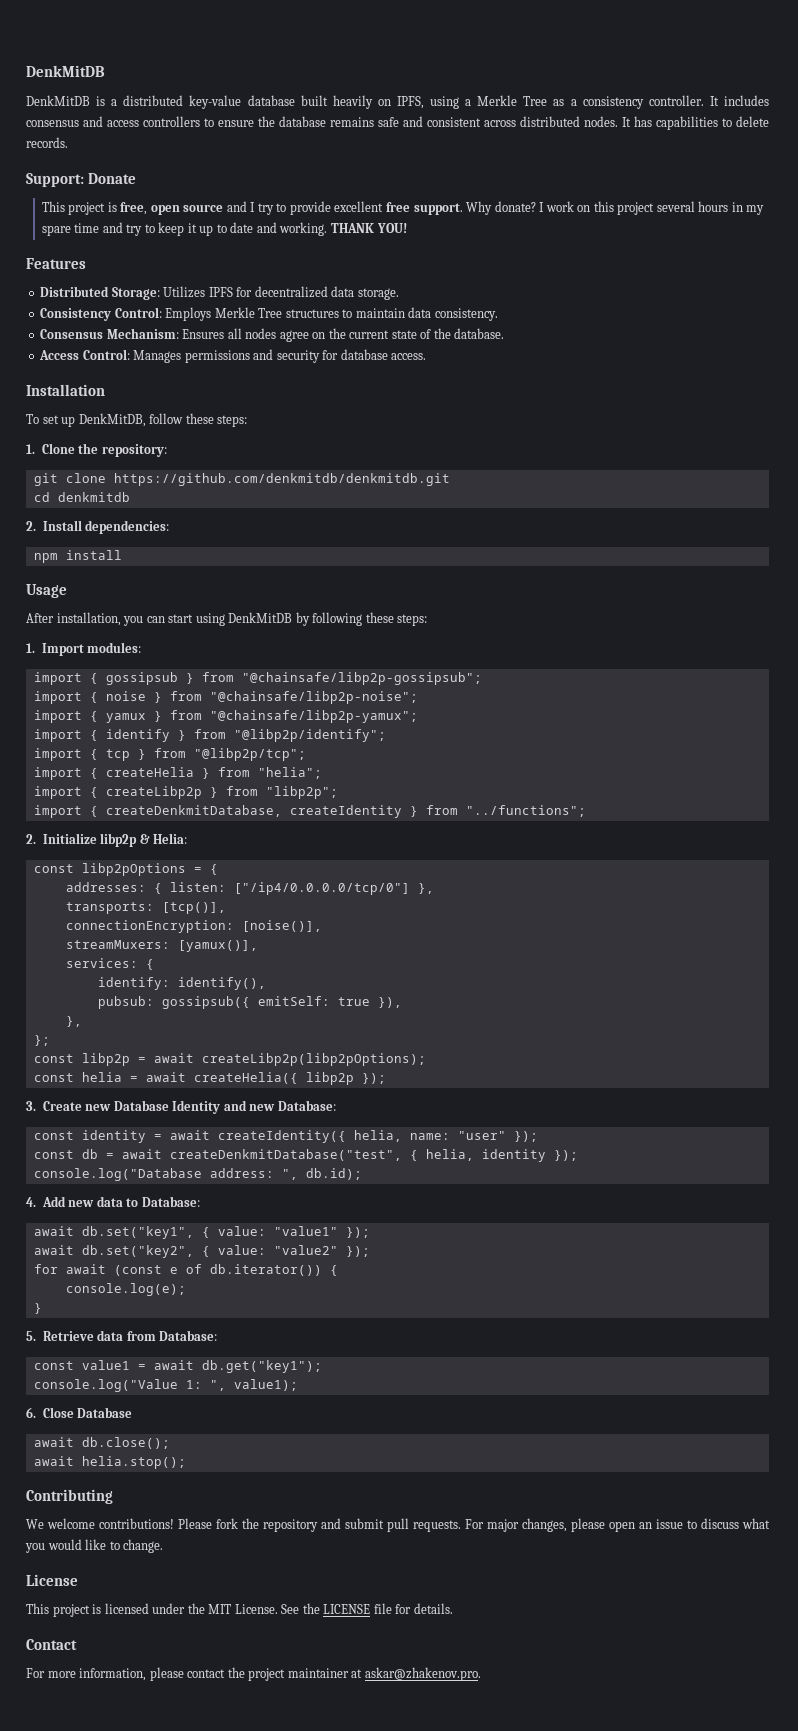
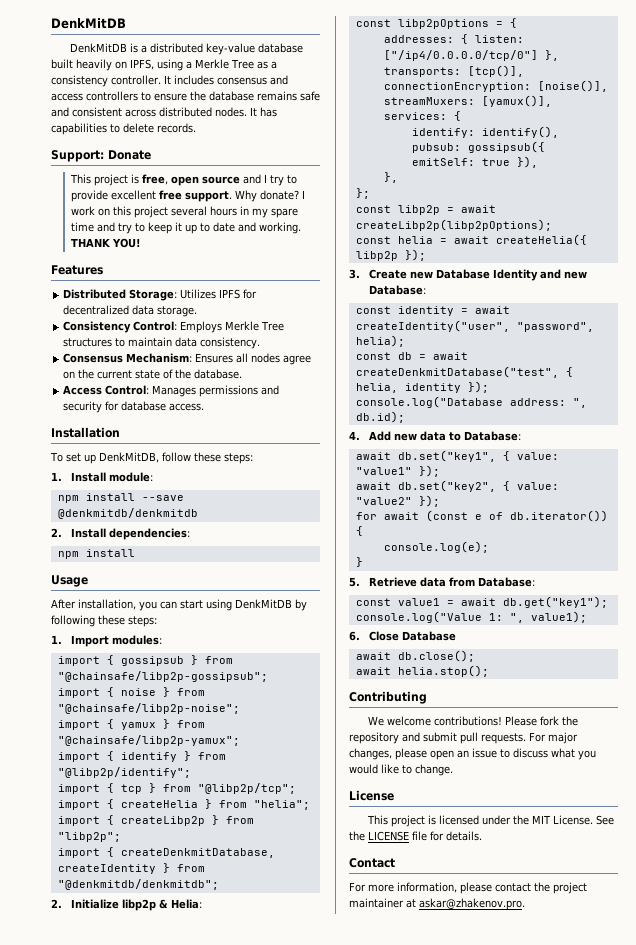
- 1. Clone the repository:
- git clone https://github.com/denkmitdb/denkmitdb.git
- cd denkmitdb
+ 1. Install module:
+ npm install --save @denkmitdb/denkmitdb
- import { createDenkmitDatabase, createIdentity } from "../functions";
+ import { createDenkmitDatabase, createIdentity } from "@denkmitdb/denkmitdb";
- const identity = await createIdentity({ helia, name: "user" });
+ const identity = await createIdentity("user", "password", helia);

